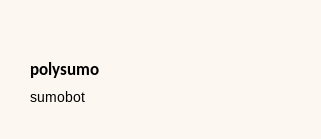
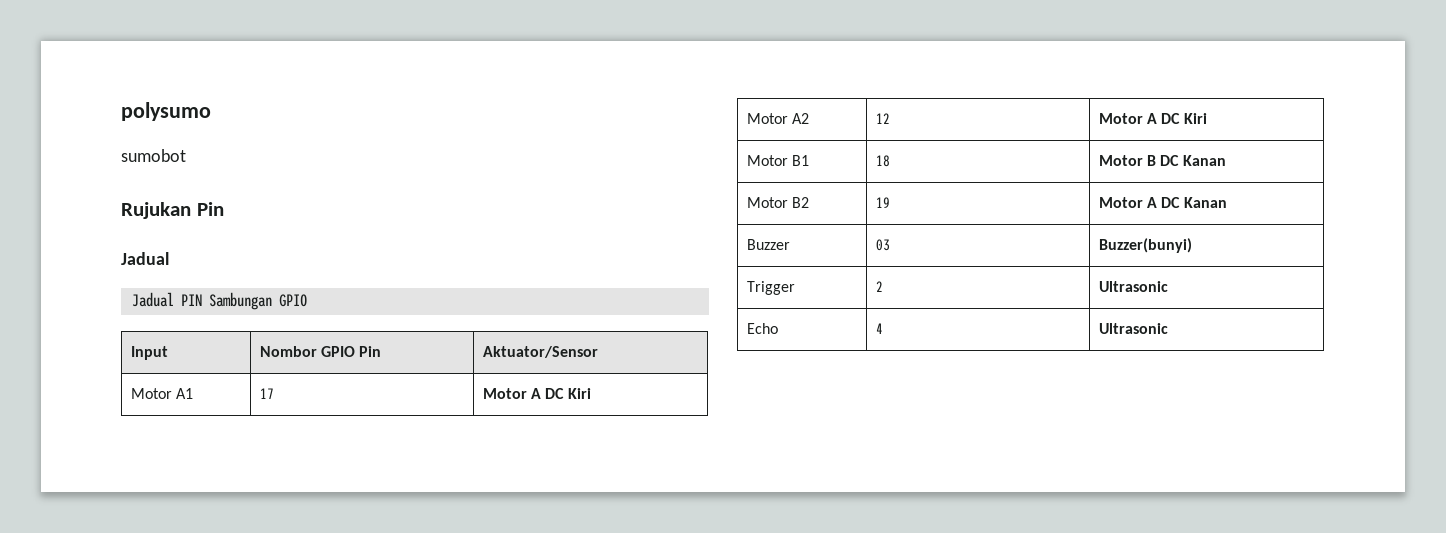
+ Rujukan Pin
+ Jadual
+ Jadual PIN Sambungan GPIO
+ Input | Nombor GPIO Pin | Aktuator/Sensor
+ Motor A1 | 17 | Motor A DC Kiri
+ Motor A2 | 12 | Motor A DC Kiri
+ Motor B1 | 18 | Motor B DC Kanan
+ Motor B2 | 19 | Motor A DC Kanan
+ Buzzer | 03 | Buzzer(bunyi)
+ Trigger | 2 | Ultrasonic
+ Echo | 4 | Ultrasonic

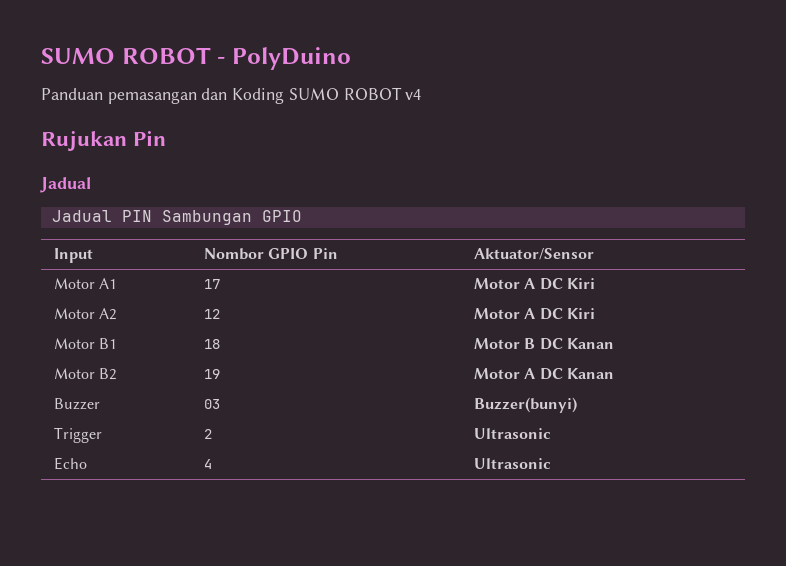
- polysumo
- sumobot
+ SUMO ROBOT - PolyDuino
+ Panduan pemasangan dan Koding SUMO ROBOT v4

